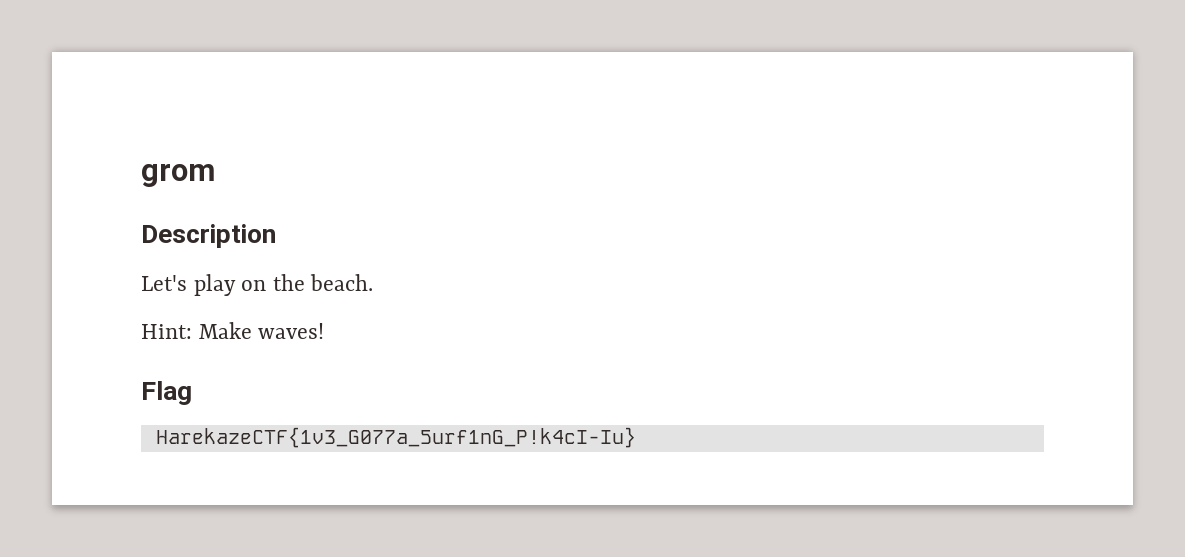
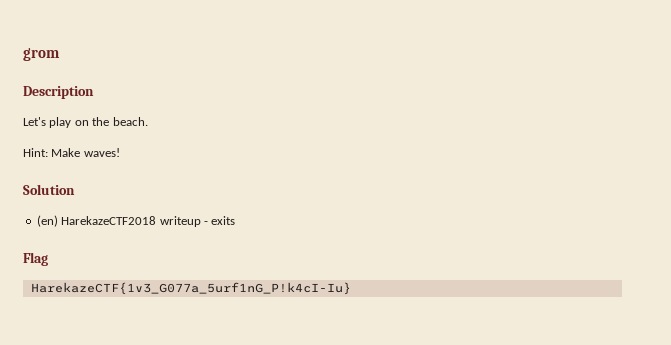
+ Solution
+ (en) HarekazeCTF2018 writeup - exits

